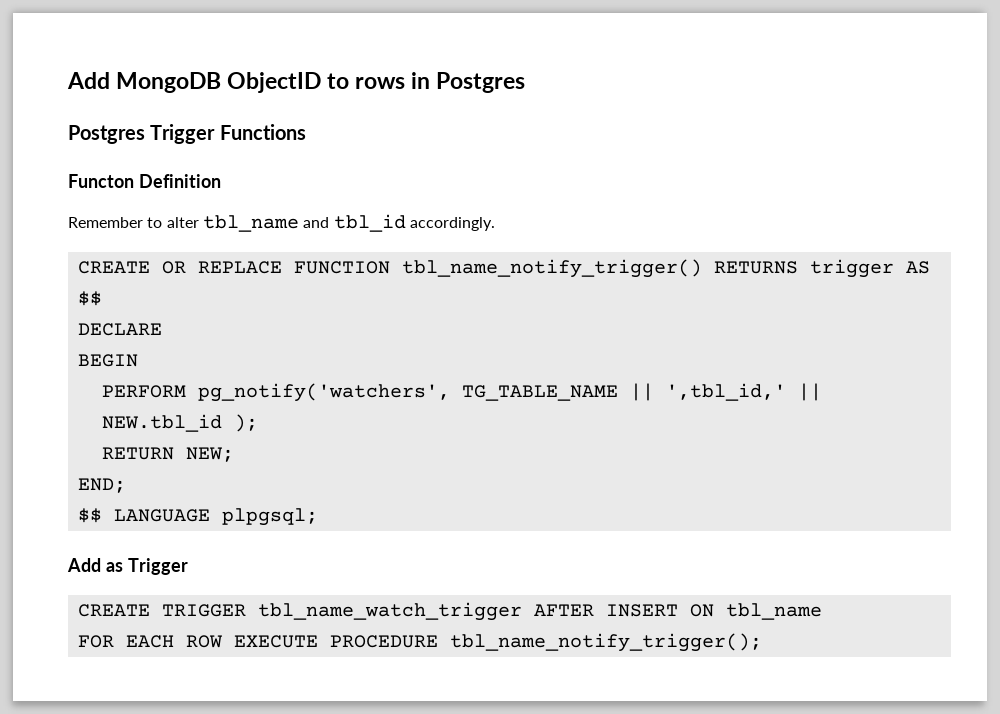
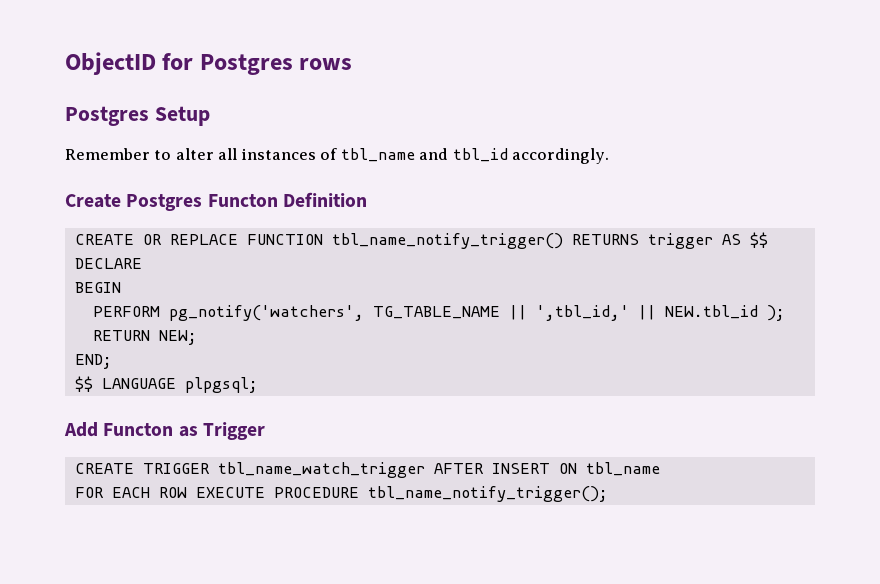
- Add MongoDB ObjectID to rows in Postgres
- Postgres Trigger Functions
- Functon Definition
+ ObjectID for Postgres rows
+ Postgres Setup
- Remember to alter tbl_name and tbl_id accordingly.
+ Remember to alter all instances of tbl_name and tbl_id accordingly.
+ Create Postgres Functon Definition
- Add as Trigger
+ Add Functon as Trigger

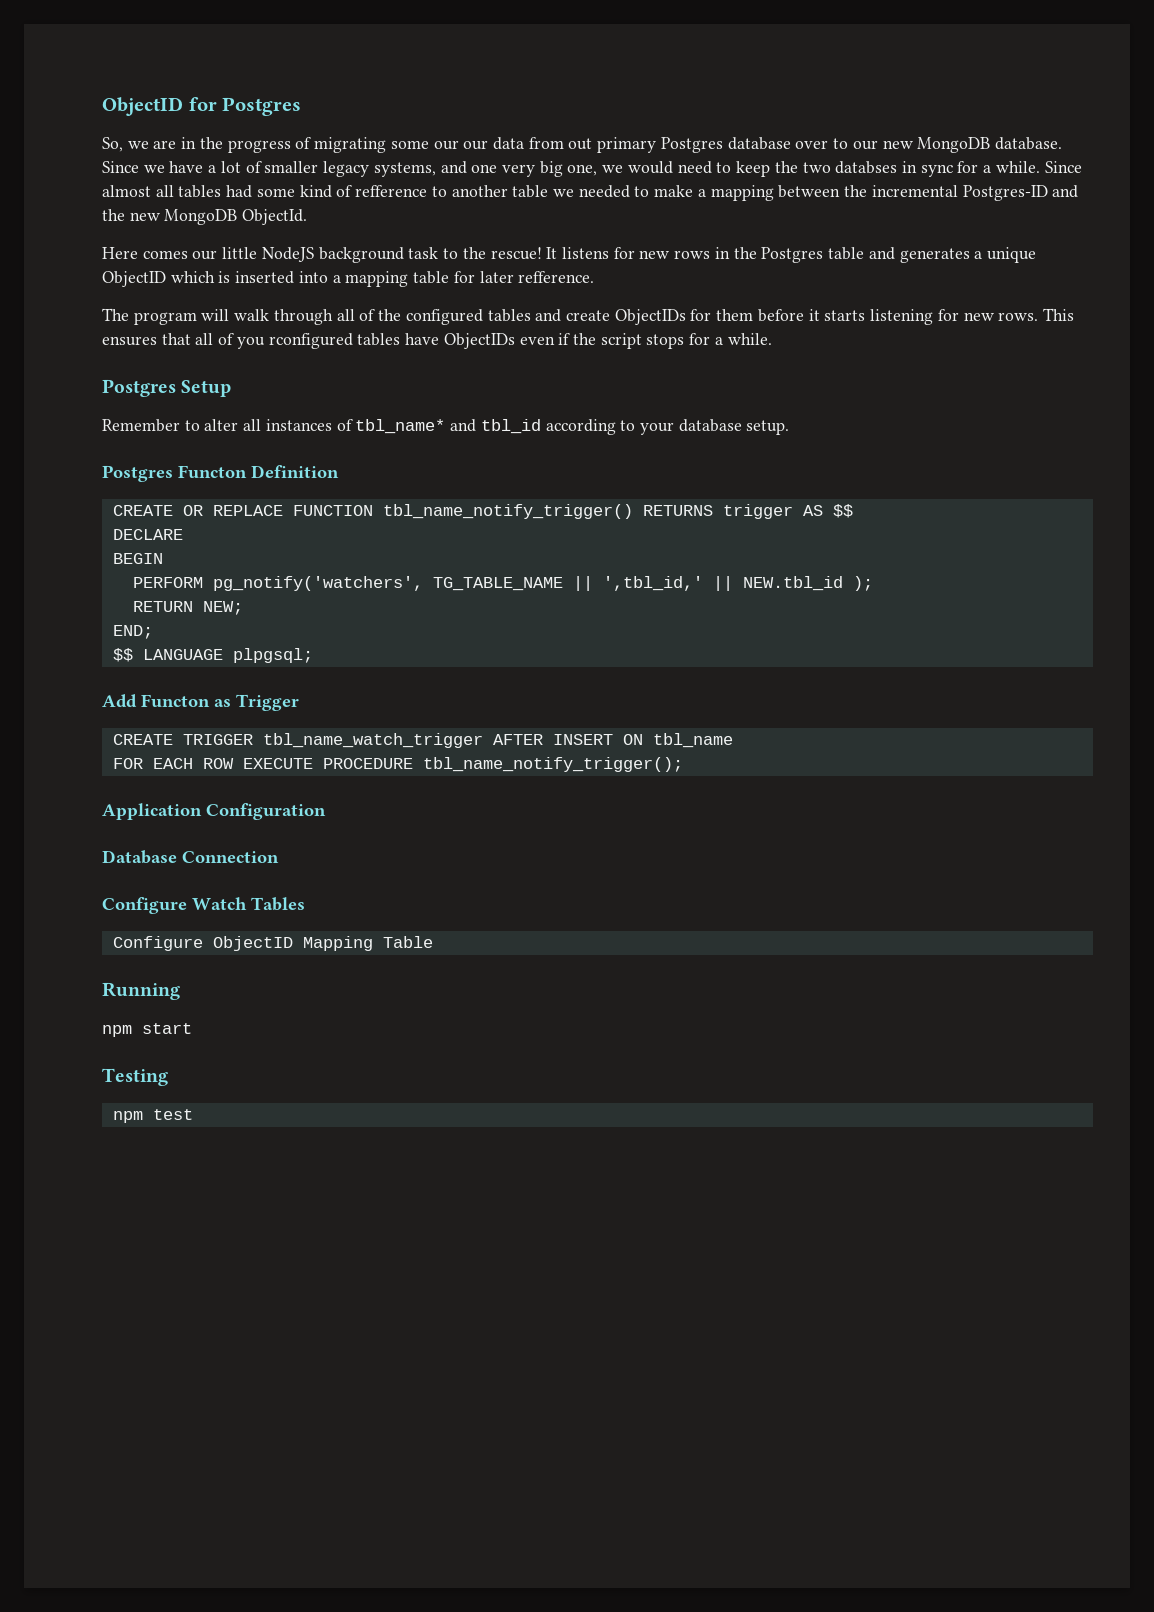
- ObjectID for Postgres rows
+ ObjectID for Postgres
+ So, we are in the progress of migrating some our our data from out primary Postgres database over to our new MongoDB database. Since we have a lot of smaller legacy systems, and one very big one, we would need to keep the two databses in sync for a while. Since almost all tables had some kind of refference to another table we needed to make a mapping between the incremental Postgres-ID and the new MongoDB ObjectId.
+ Here comes our little NodeJS background task to the rescue! It listens for new rows in the Postgres table and generates a unique ObjectID which is inserted into a mapping table for later refference.
+ The program will walk through all of the configured tables and create ObjectIDs for them before it starts listening for new rows. This ensures that all of you rconfigured tables have ObjectIDs even if the script stops for a while.
- Remember to alter all instances of tbl_name and tbl_id accordingly.
- Create Postgres Functon Definition
+ Remember to alter all instances of tbl_name* and tbl_id according to your database setup.
+ Postgres Functon Definition
+ Application Configuration
+ Database Connection
+ Configure Watch Tables
+ Configure ObjectID Mapping Table
+ Running
+ npm start
+ Testing
+ npm test

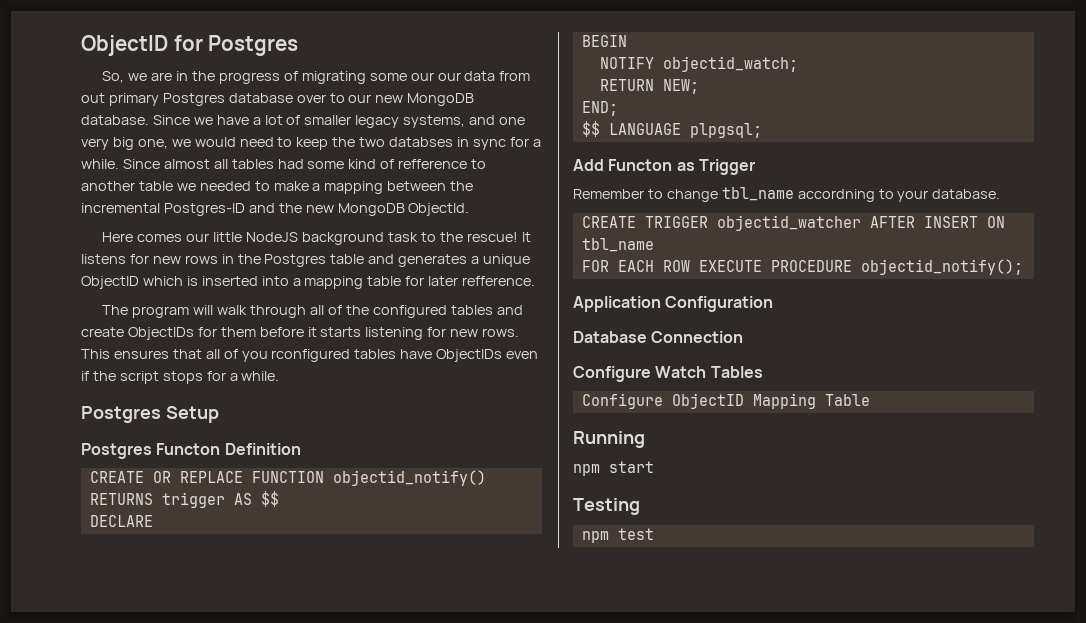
- Remember to alter all instances of tbl_name* and tbl_id according to your database setup.
- CREATE OR REPLACE FUNCTION tbl_name_notify_trigger() RETURNS trigger AS $$
+ CREATE OR REPLACE FUNCTION objectid_notify() RETURNS trigger AS $$
- PERFORM pg_notify('watchers', TG_TABLE_NAME || ',tbl_id,' || NEW.tbl_id );
+ NOTIFY objectid_watch;
+ Remember to change tbl_name accordning to your database.
- CREATE TRIGGER tbl_name_watch_trigger AFTER INSERT ON tbl_name
+ CREATE TRIGGER objectid_watcher AFTER INSERT ON tbl_name
- FOR EACH ROW EXECUTE PROCEDURE tbl_name_notify_trigger();
+ FOR EACH ROW EXECUTE PROCEDURE objectid_notify();

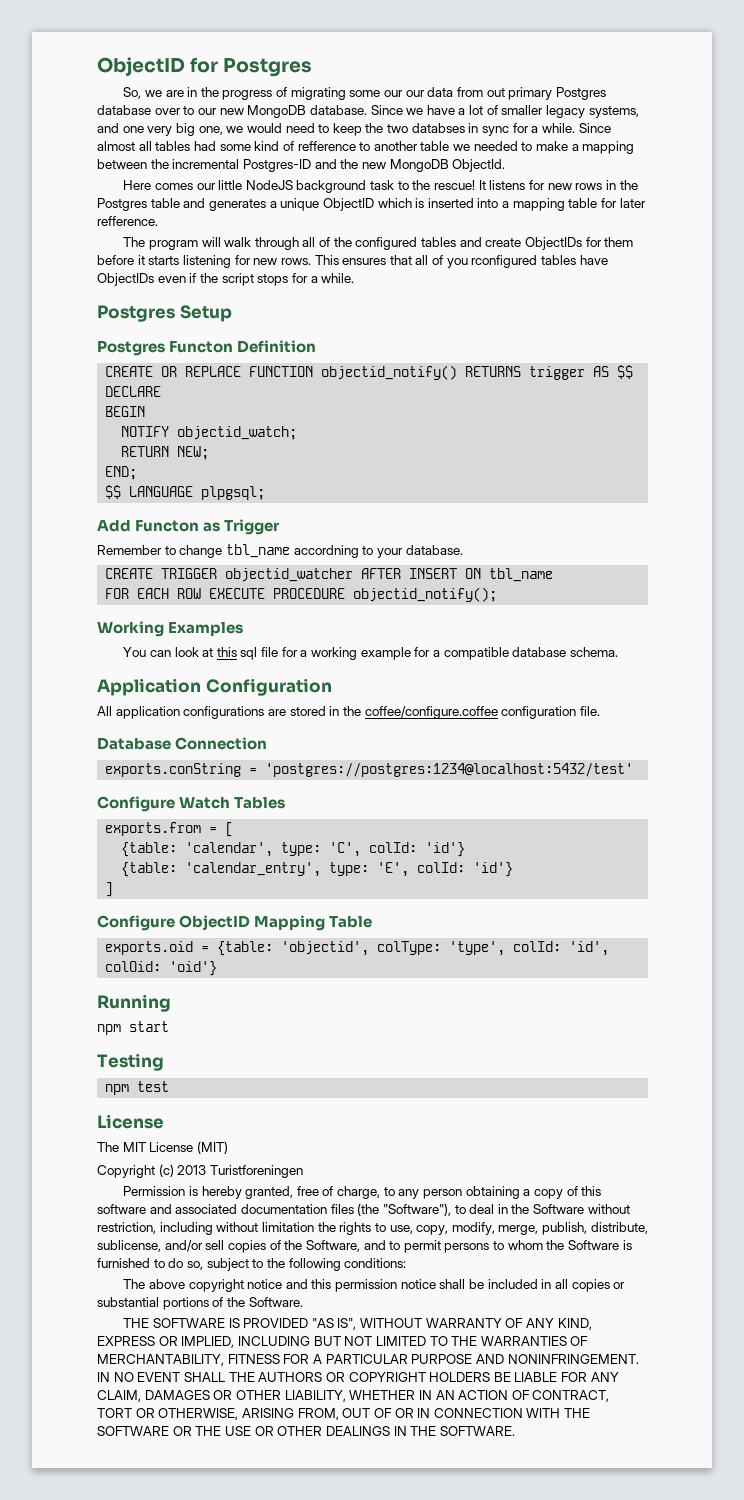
+ Working Examples
+ You can look at this sql file for a working example for a compatible database schema.
  Application Configuration
+ All application configurations are stored in the coffee/configure.coffee configuration file.
+ exports.conString = 'postgres://postgres:1234@localhost:5432/test'
+ exports.from = [
+ {table: 'calendar', type: 'C', colId: 'id'}
+ {table: 'calendar_entry', type: 'E', colId: 'id'}
+ ]
  Configure ObjectID Mapping Table
+ exports.oid = {table: 'objectid', colType: 'type', colId: 'id', colOid: 'oid'}
  npm test
+ License
+ The MIT License (MIT)
+ Copyright (c) 2013 Turistforeningen
+ Permission is hereby granted, free of charge, to any person obtaining a copy of this software and associated documentation files (the "Software"), to deal in the Software without restriction, including without limitation the rights to use, copy, modify, merge, publish, distribute, sublicense, and/or sell copies of the Software, and to permit persons to whom the Software is furnished to do so, subject to the following conditions:
+ The above copyright notice and this permission notice shall be included in all copies or substantial portions of the Software.
+ THE SOFTWARE IS PROVIDED "AS IS", WITHOUT WARRANTY OF ANY KIND, EXPRESS OR IMPLIED, INCLUDING BUT NOT LIMITED TO THE WARRANTIES OF MERCHANTABILITY, FITNESS FOR A PARTICULAR PURPOSE AND NONINFRINGEMENT. IN NO EVENT SHALL THE AUTHORS OR COPYRIGHT HOLDERS BE LIABLE FOR ANY CLAIM, DAMAGES OR OTHER LIABILITY, WHETHER IN AN ACTION OF CONTRACT, TORT OR OTHERWISE, ARISING FROM, OUT OF OR IN CONNECTION WITH THE SOFTWARE OR THE USE OR OTHER DEALINGS IN THE SOFTWARE.

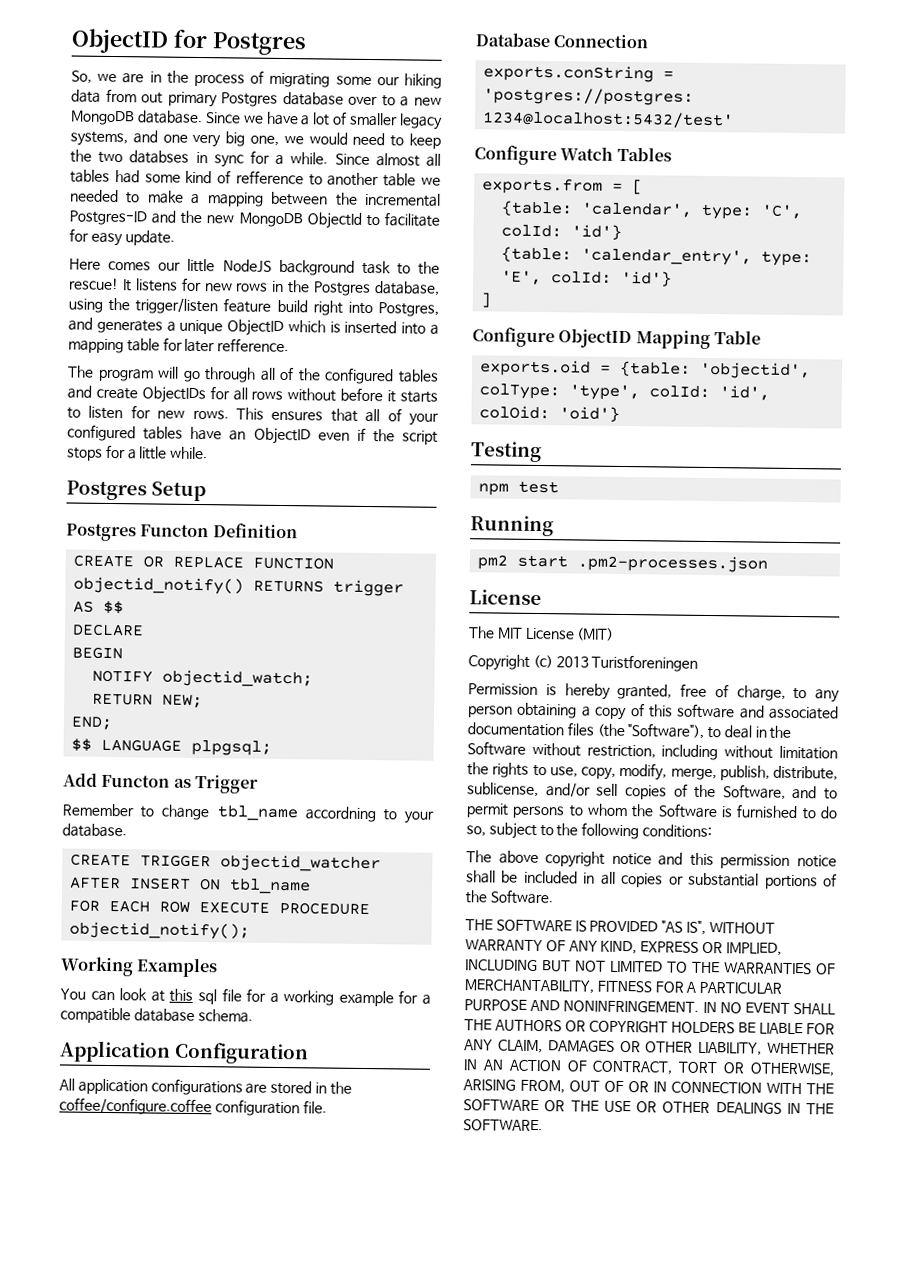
- So, we are in the progress of migrating some our our data from out primary Postgres database over to our new MongoDB database.
+ So, we are in the process of migrating some our hiking data from out primary Postgres database over to a new MongoDB database.
- Since almost all tables had some kind of refference to another table we needed to make a mapping between the incremental Postgres-ID and the new MongoDB ObjectId.
+ Since almost all tables had some kind of refference to another table we needed to make a mapping between the incremental Postgres-ID and the new MongoDB ObjectId to facilitate for easy update.
- It listens for new rows in the Postgres table and generates a unique ObjectID which is inserted into a mapping table for later refference.
+ It listens for new rows in the Postgres database, using the trigger/listen feature build right into Postgres, and generates a unique ObjectID which is inserted into a mapping table for later refference.
- The program will walk through all of the configured tables and create ObjectIDs for them before it starts listening for new rows.
+ The program will go through all of the configured tables and create ObjectIDs for all rows without before it starts to listen for new rows.
- This ensures that all of you rconfigured tables have ObjectIDs even if the script stops for a while.
+ This ensures that all of your configured tables have an ObjectID even if the script stops for a little while.
- Running
- npm start
+ Running
+ pm2 start .pm2-processes.json

